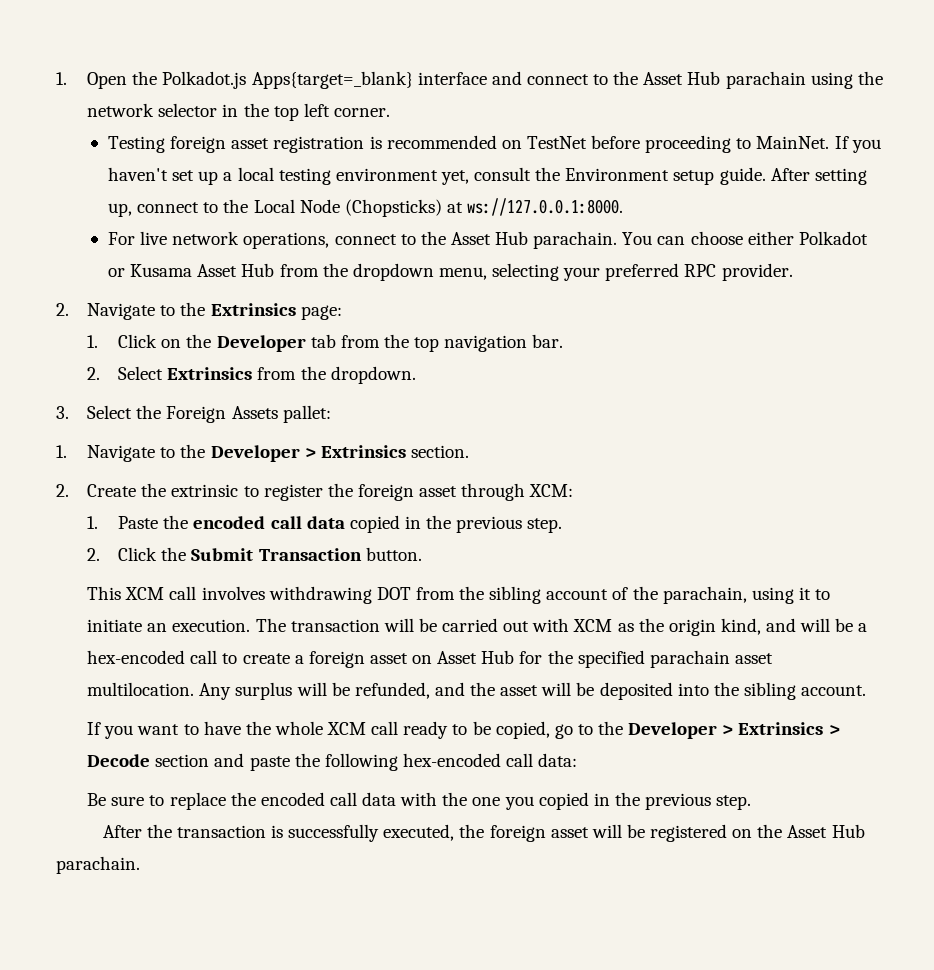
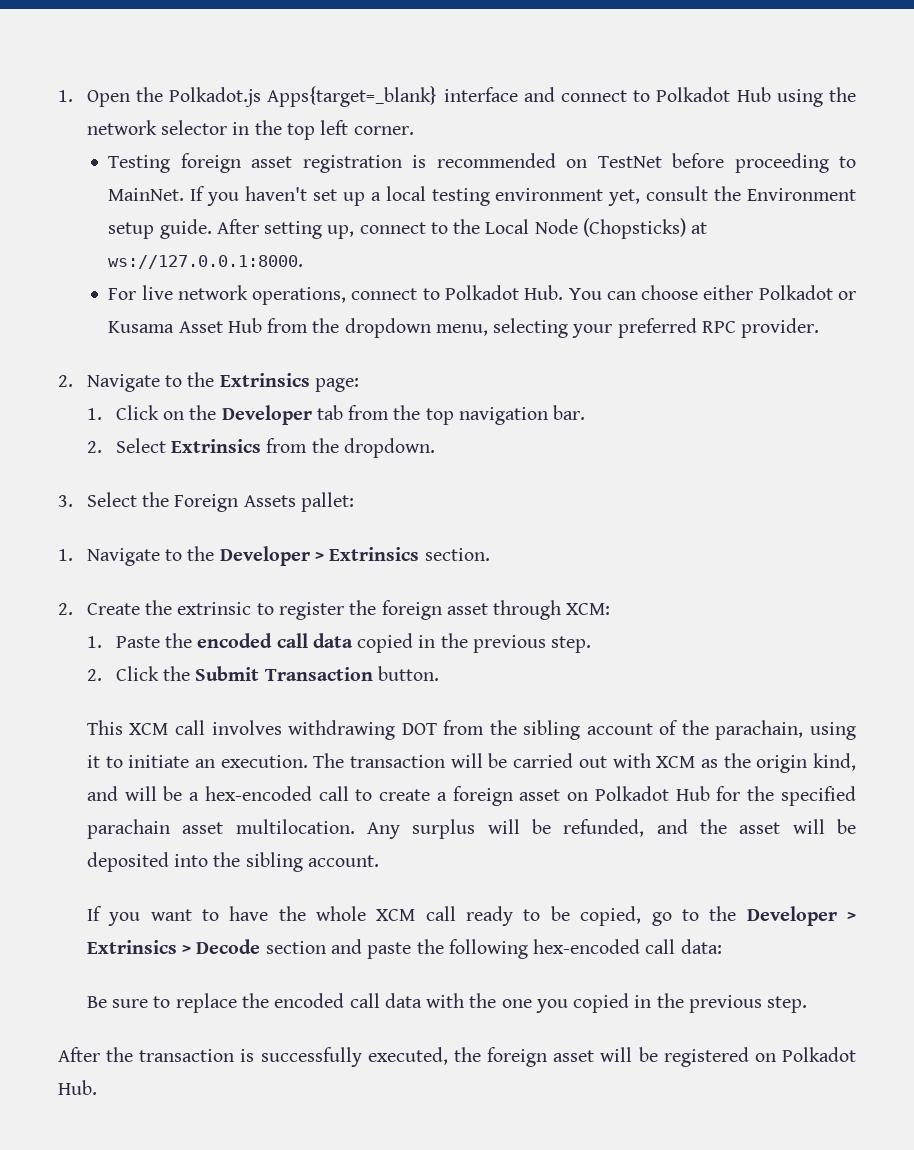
- 1. Open the Polkadot.js Apps{target=_blank} interface and connect to the Asset Hub parachain using the network selector in the top left corner.
+ 1. Open the Polkadot.js Apps{target=_blank} interface and connect to Polkadot Hub using the network selector in the top left corner.
- For live network operations, connect to the Asset Hub parachain. You can choose either Polkadot or Kusama Asset Hub from the dropdown menu, selecting your preferred RPC provider.
+ For live network operations, connect to Polkadot Hub. You can choose either Polkadot or Kusama Asset Hub from the dropdown menu, selecting your preferred RPC provider.
- The transaction will be carried out with XCM as the origin kind, and will be a hex-encoded call to create a foreign asset on Asset Hub for the specified parachain asset multilocation.
+ The transaction will be carried out with XCM as the origin kind, and will be a hex-encoded call to create a foreign asset on Polkadot Hub for the specified parachain asset multilocation.
- After the transaction is successfully executed, the foreign asset will be registered on the Asset Hub parachain.
+ After the transaction is successfully executed, the foreign asset will be registered on Polkadot Hub.

